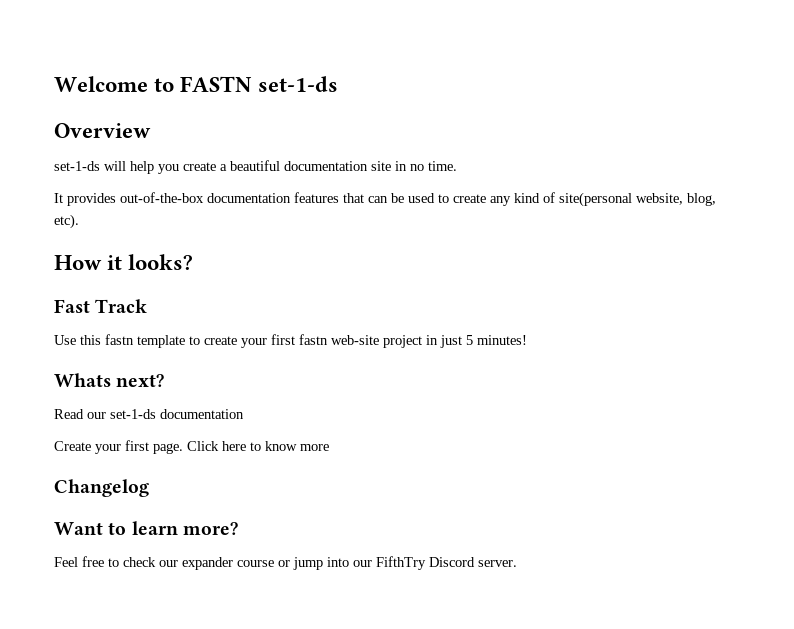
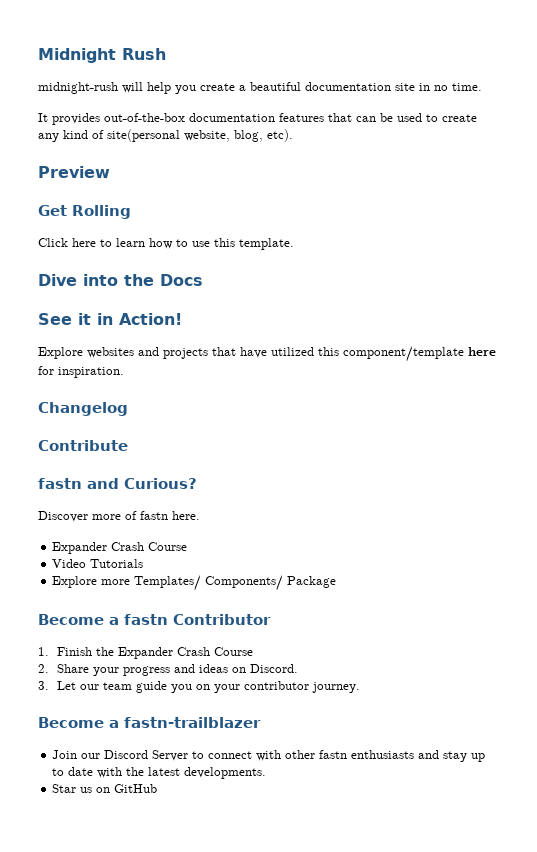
- Welcome to FASTN set-1-ds
- Overview
- set-1-ds will help you create a beautiful documentation site in no time.
+ Midnight Rush
+ midnight-rush will help you create a beautiful documentation site in no time.
- How it looks?
- Fast Track
- Use this fastn template to create your first fastn web-site project in just 5 minutes!
- Whats next?
- Read our set-1-ds documentation
- Create your first page. Click here to know more
+ Preview
+ Get Rolling
+ Click here to learn how to use this template.
+ Dive into the Docs
+ See it in Action!
+ Explore websites and projects that have utilized this component/template here for inspiration.
  Changelog
- Want to learn more?
- Feel free to check our expander course or jump into our FifthTry Discord server.
+ Contribute
+ fastn and Curious?
+ Discover more of fastn here.
+ Expander Crash Course
+ Video Tutorials
+ Explore more Templates/ Components/ Package
+ Become a fastn Contributor
+ 1. Finish the Expander Crash Course
+ 2. Share your progress and ideas on Discord.
+ 3. Let our team guide you on your contributor journey.
+ Become a fastn-trailblazer
+ Join our Discord Server to connect with other fastn enthusiasts and stay up to date with the latest developments.
+ Star us on GitHub

